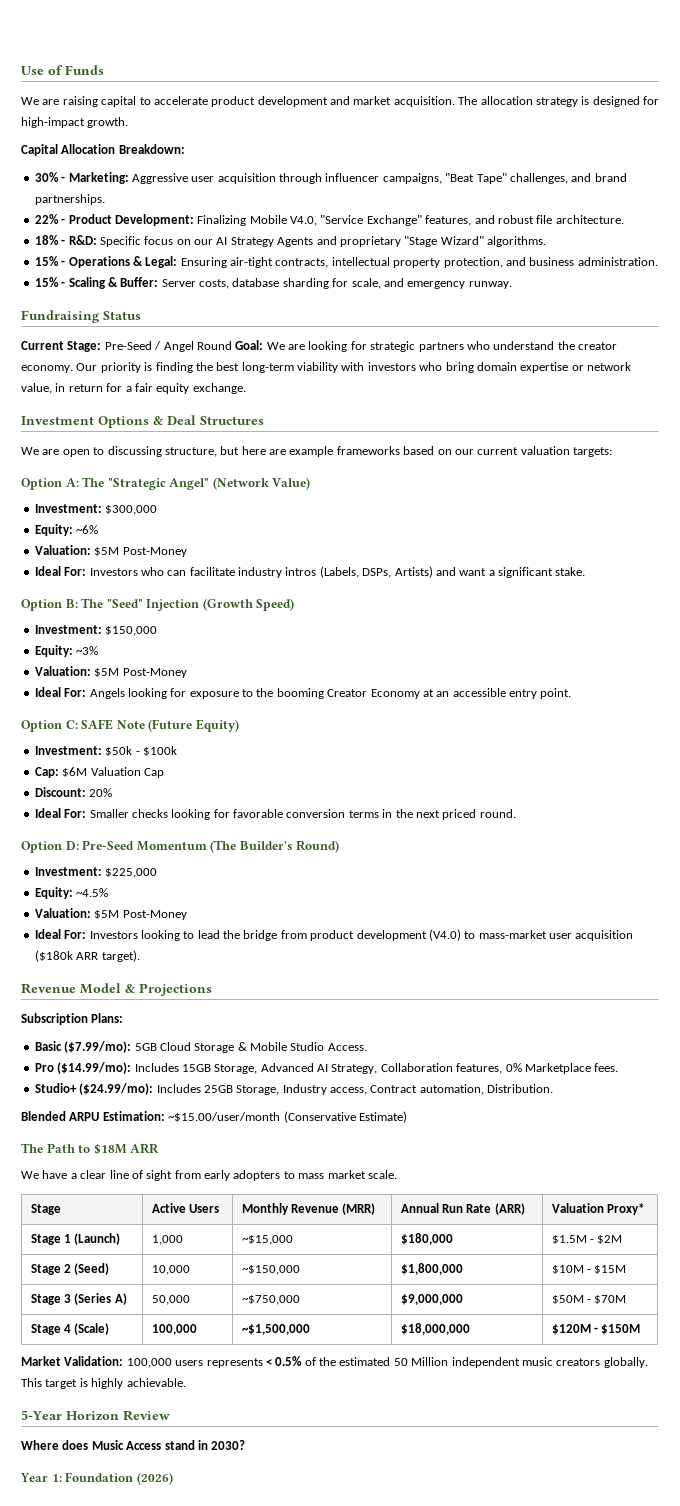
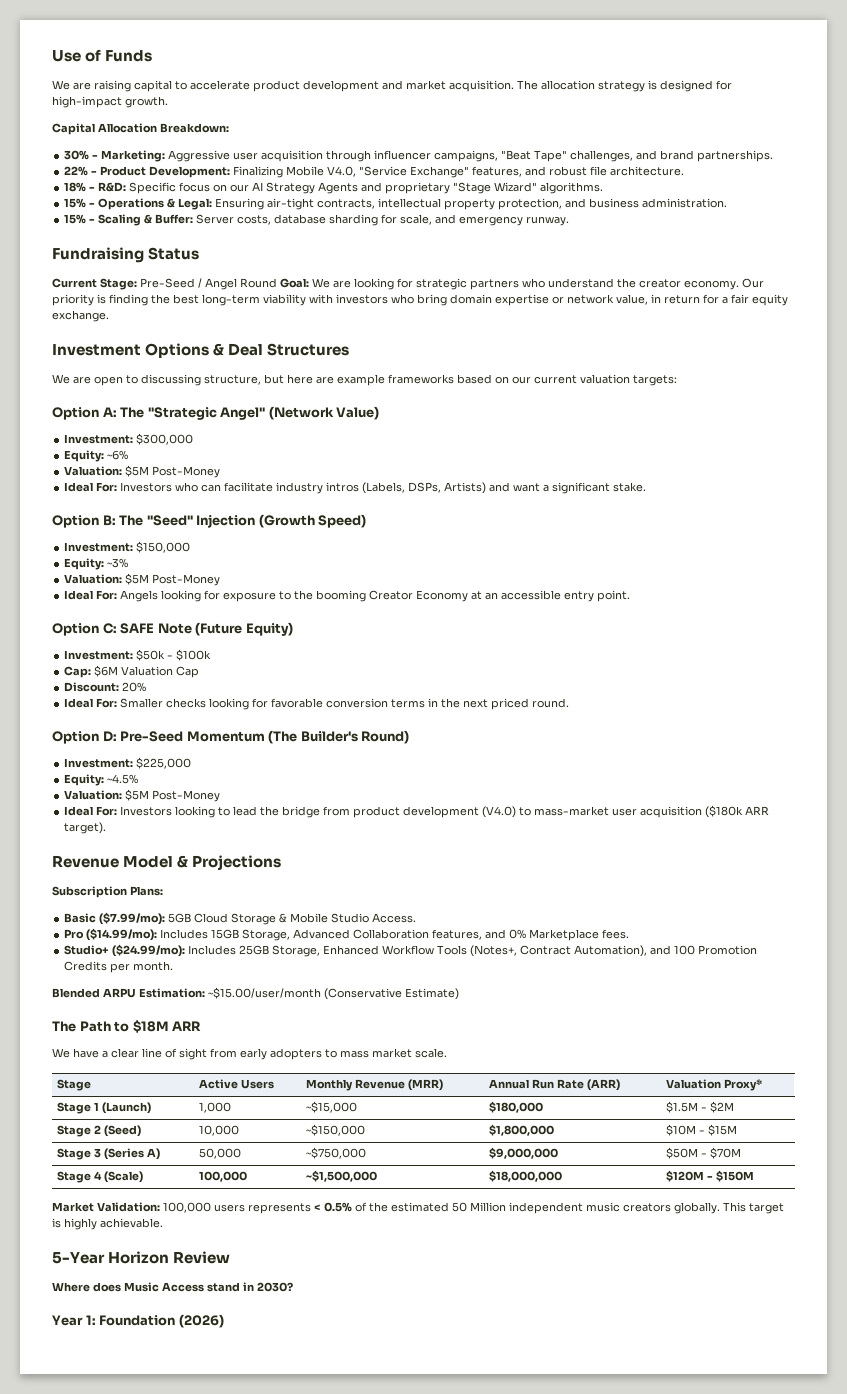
- Pro ($14.99/mo): Includes 15GB Storage, Advanced AI Strategy, Collaboration features, 0% Marketplace fees.
+ Pro ($14.99/mo): Includes 15GB Storage, Advanced Collaboration features, and 0% Marketplace fees.
- Studio+ ($24.99/mo): Includes 25GB Storage, Industry access, Contract automation, Distribution.
+ Studio+ ($24.99/mo): Includes 25GB Storage, Enhanced Workflow Tools (Notes+, Contract Automation), and 100 Promotion Credits per month.

